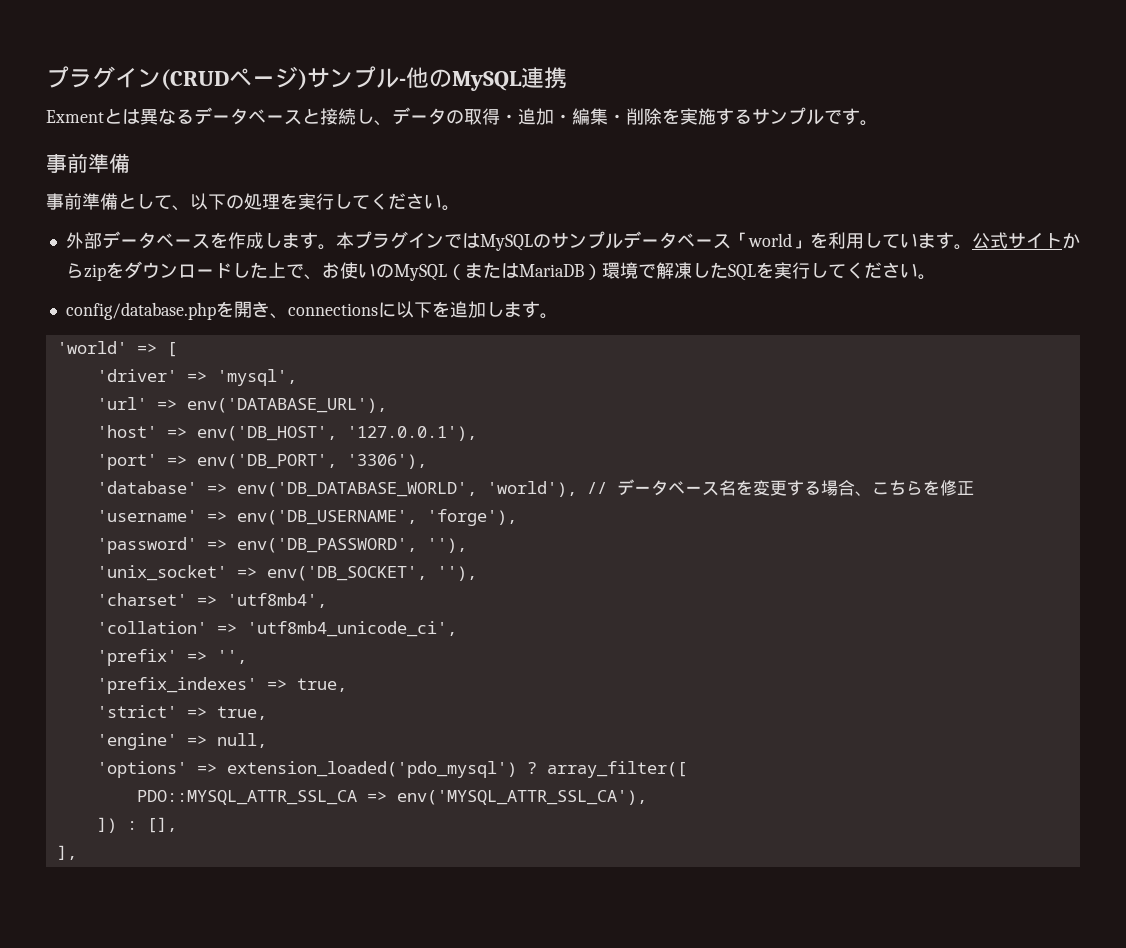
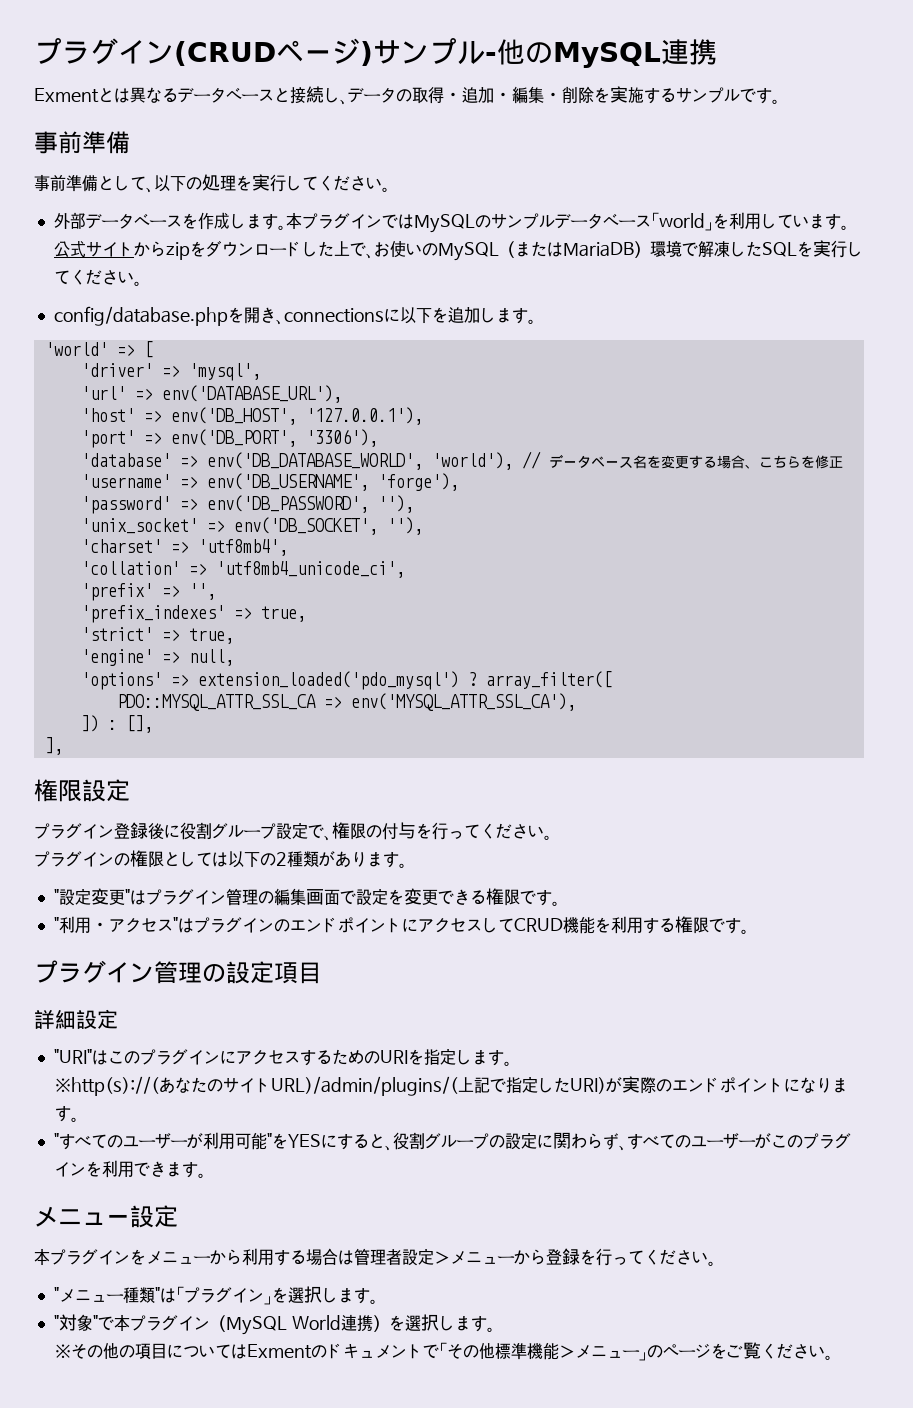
+ 権限設定
+ プラグイン登録後に役割グループ設定で、権限の付与を行ってください。
+ プラグインの権限としては以下の2種類があります。
+ "設定変更"はプラグイン管理の編集画面で設定を変更できる権限です。
+ "利用・アクセス"はプラグインのエンドポイントにアクセスしてCRUD機能を利用する権限です。
+ プラグイン管理の設定項目
+ 詳細設定
+ "URI"はこのプラグインにアクセスするためのURIを指定します。
+ ※http(s)://(あなたのサイトURL)/admin/plugins/(上記で指定したURI)が実際のエンドポイントになります。
+ "すべてのユーザーが利用可能"をYESにすると、役割グループの設定に関わらず、すべてのユーザーがこのプラグインを利用できます。
+ メニュー設定
+ 本プラグインをメニューから利用する場合は管理者設定＞メニューから登録を行ってください。
+ "メニュー種類"は「プラグイン」を選択します。
+ "対象"で本プラグイン（MySQL World連携）を選択します。
+ ※その他の項目についてはExmentのドキュメントで「その他標準機能＞メニュー」のページをご覧ください。

